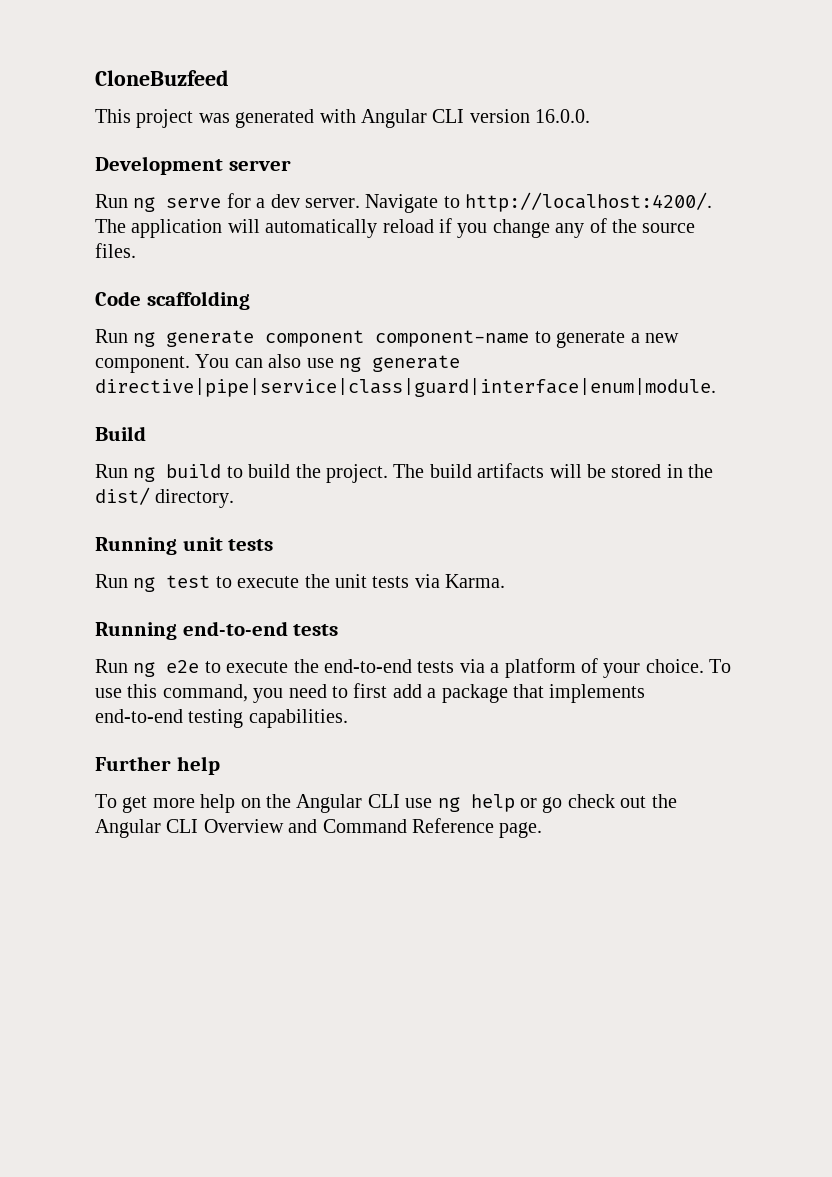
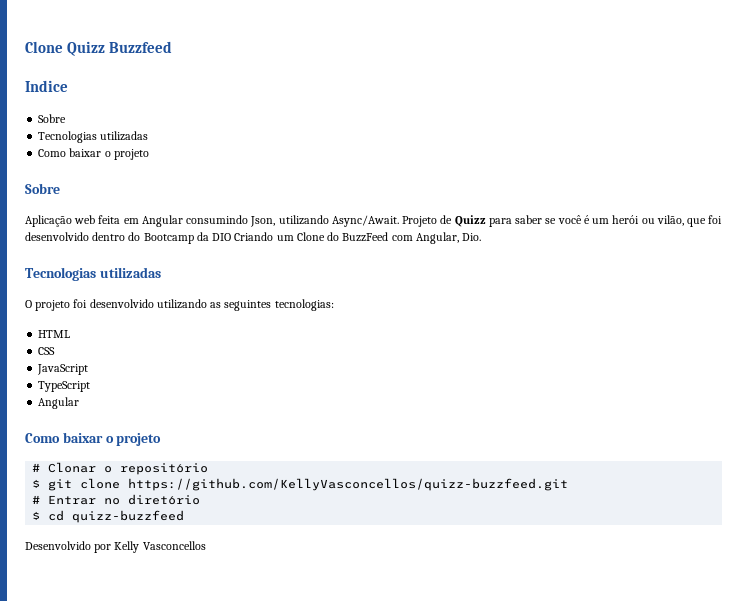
- CloneBuzfeed
- This project was generated with Angular CLI version 16.0.0.
- Development server
- Run ng serve for a dev server. Navigate to http://localhost:4200/. The application will automatically reload if you change any of the source files.
- Code scaffolding
- Run ng generate component component-name to generate a new component. You can also use ng generate directive|pipe|service|class|guard|interface|enum|module.
- Build
- Run ng build to build the project. The build artifacts will be stored in the dist/ directory.
- Running unit tests
- Run ng test to execute the unit tests via Karma.
- Running end-to-end tests
- Run ng e2e to execute the end-to-end tests via a platform of your choice. To use this command, you need to first add a package that implements end-to-end testing capabilities.
- Further help
- To get more help on the Angular CLI use ng help or go check out the Angular CLI Overview and Command Reference page.
+ Clone Quizz Buzzfeed
+ Indice
+ Sobre
+ Tecnologias utilizadas
+ Como baixar o projeto
+ Sobre
+ Aplicação web feita em Angular consumindo Json, utilizando Async/Await. Projeto de Quizz para saber se você é um herói ou vilão, que foi desenvolvido dentro do Bootcamp da DIO Criando um Clone do BuzzFeed com Angular, Dio.
+ Tecnologias utilizadas
+ O projeto foi desenvolvido utilizando as seguintes tecnologias:
+ HTML
+ CSS
+ JavaScript
+ TypeScript
+ Angular
+ Como baixar o projeto
+ # Clonar o repositório
+ $ git clone https://github.com/KellyVasconcellos/quizz-buzzfeed.git
+ # Entrar no diretório
+ $ cd quizz-buzzfeed
+ Desenvolvido por Kelly Vasconcellos

